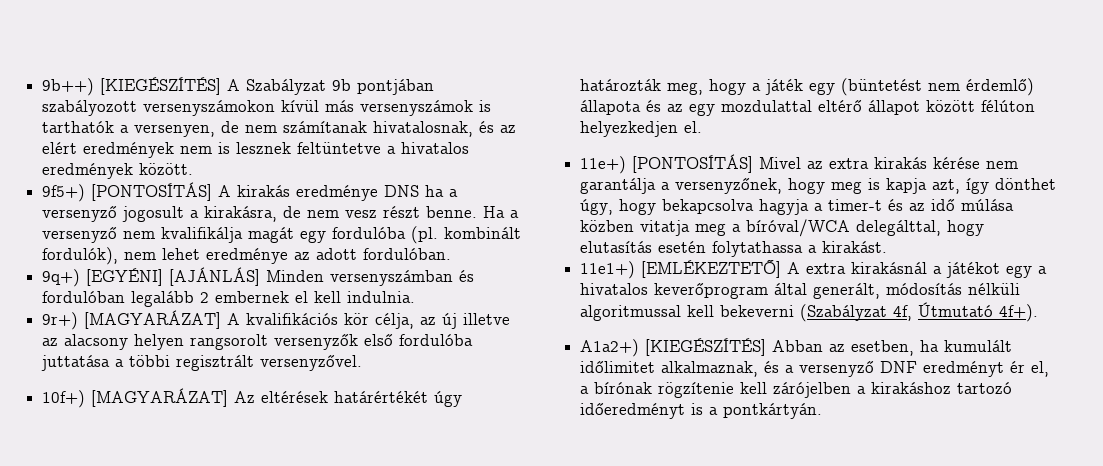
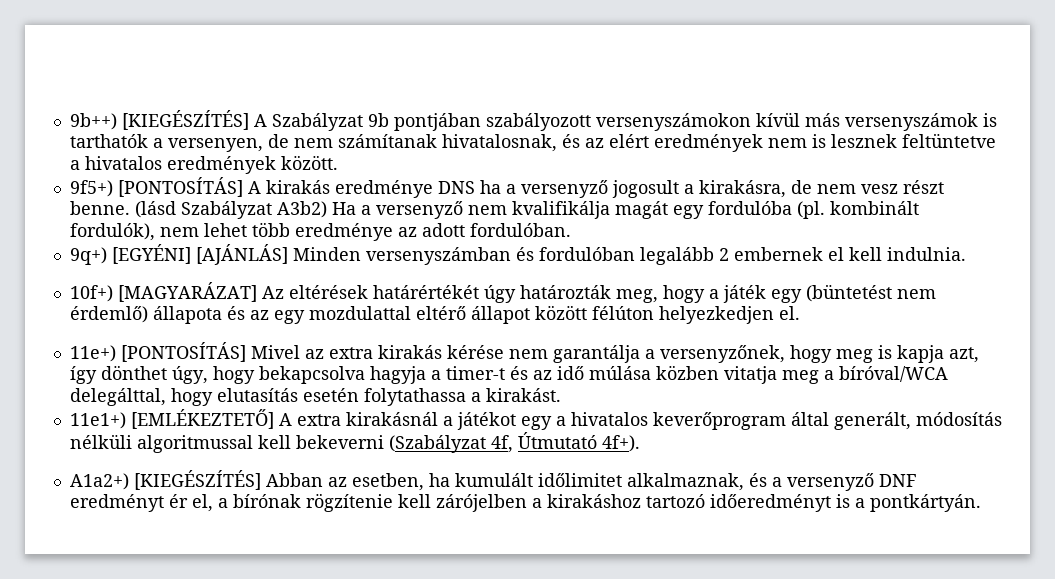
- Ha a versenyző nem kvalifikálja magát egy fordulóba (pl. kombinált fordulók), nem lehet eredménye az adott fordulóban.
+ (lásd Szabályzat A3b2) Ha a versenyző nem kvalifikálja magát egy fordulóba (pl. kombinált fordulók), nem lehet több eredménye az adott fordulóban.
- 9r+) [MAGYARÁZAT] A kvalifikációs kör célja, az új illetve az alacsony helyen rangsorolt versenyzők első fordulóba juttatása a többi regisztrált versenyzővel.

